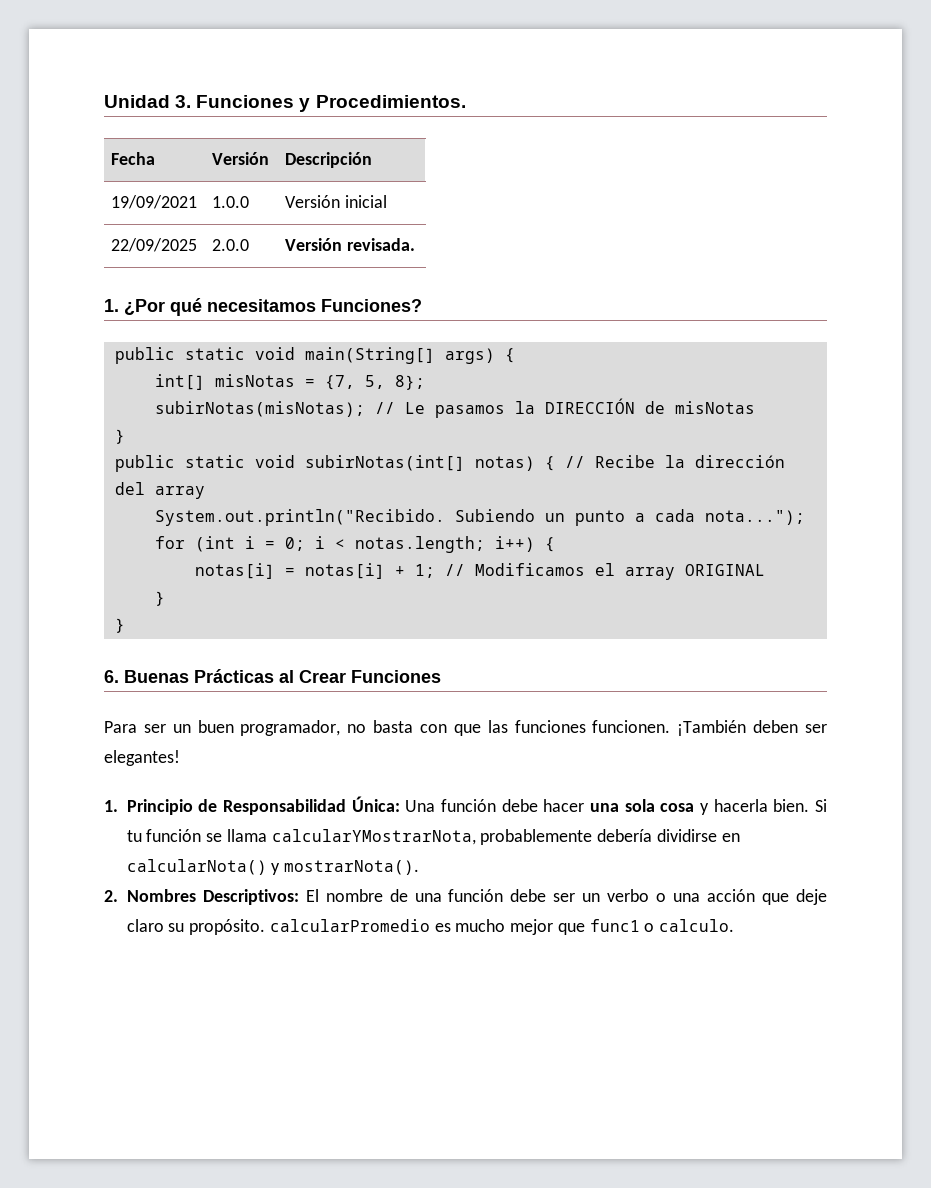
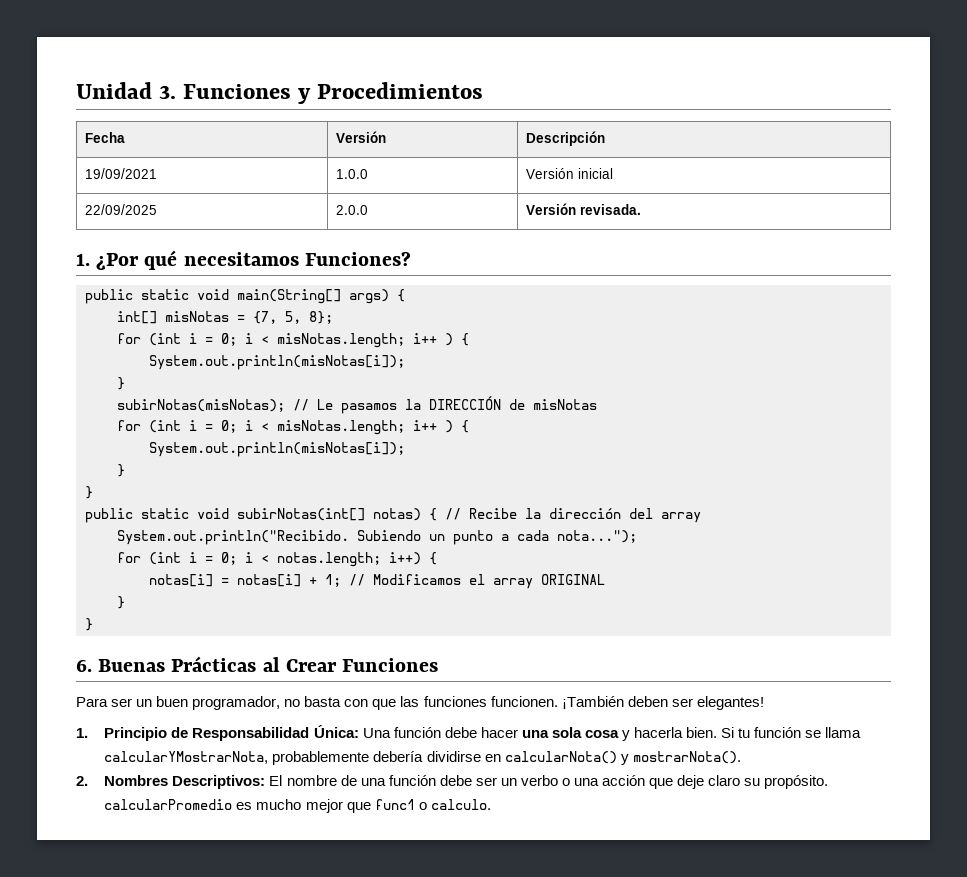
- Unidad 3. Funciones y Procedimientos.
+ Unidad 3. Funciones y Procedimientos
  int[] misNotas = {7, 5, 8};
+ for (int i = 0; i < misNotas.length; i++ ) {
+ System.out.println(misNotas[i]);
+ }
  subirNotas(misNotas); // Le pasamos la DIRECCIÓN de misNotas
+ for (int i = 0; i < misNotas.length; i++ ) {
+ System.out.println(misNotas[i]);
+ }

